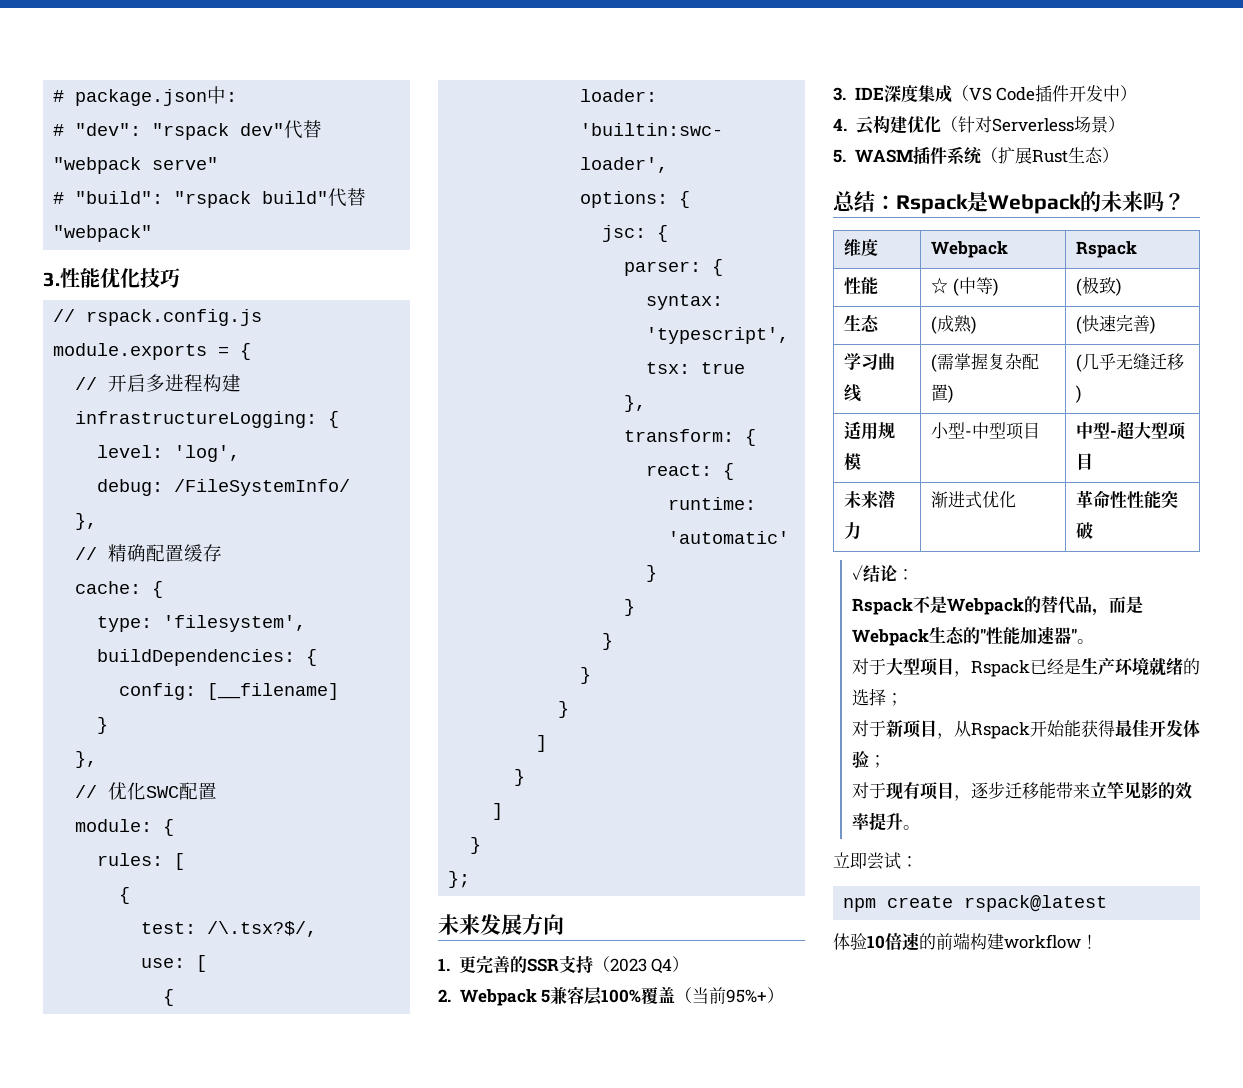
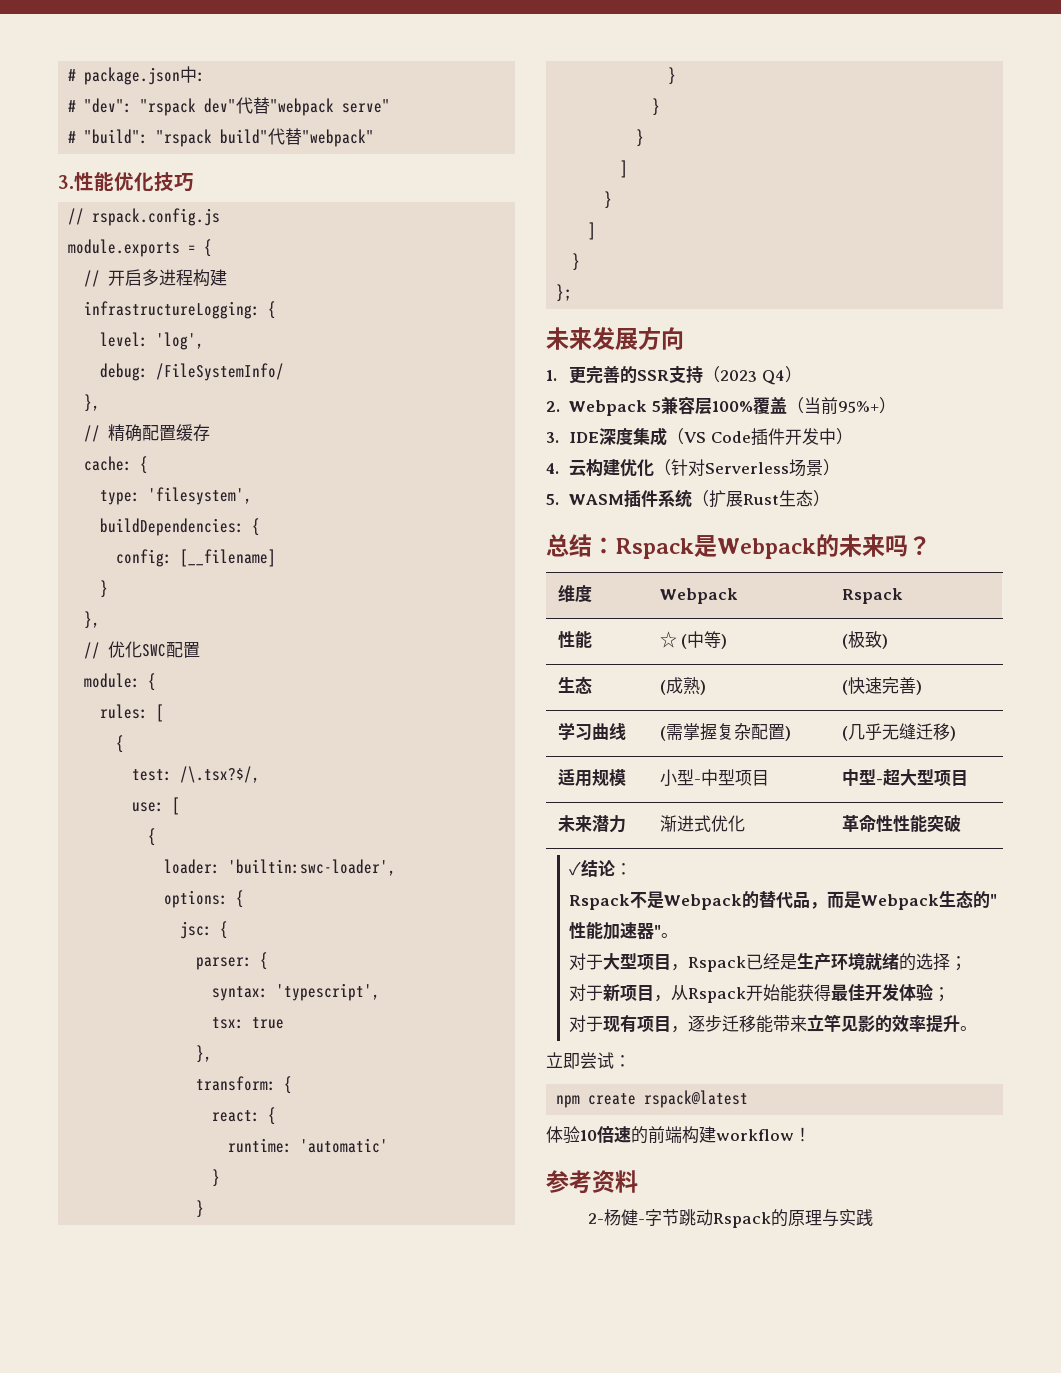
+ 参考资料
+ 2-杨健-字节跳动Rspack的原理与实践

